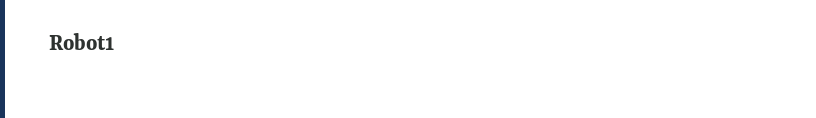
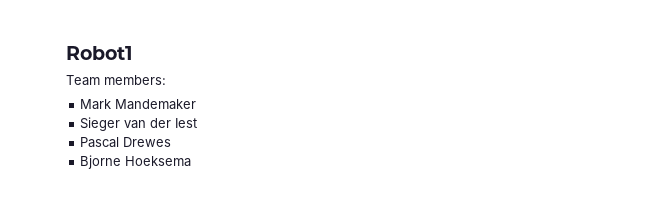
+ Team members:
+ Mark Mandemaker
+ Sieger van der Iest
+ Pascal Drewes
+ Bjorne Hoeksema

